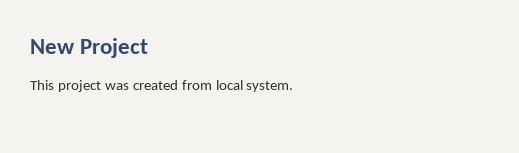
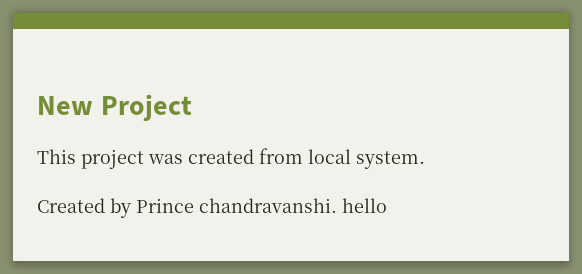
+ Created by Prince chandravanshi. hello

